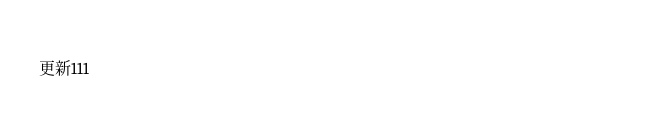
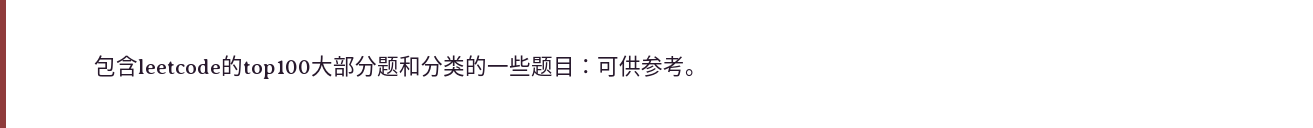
- 更新111
+ 包含leetcode的top100大部分题和分类的一些题目：可供参考。

